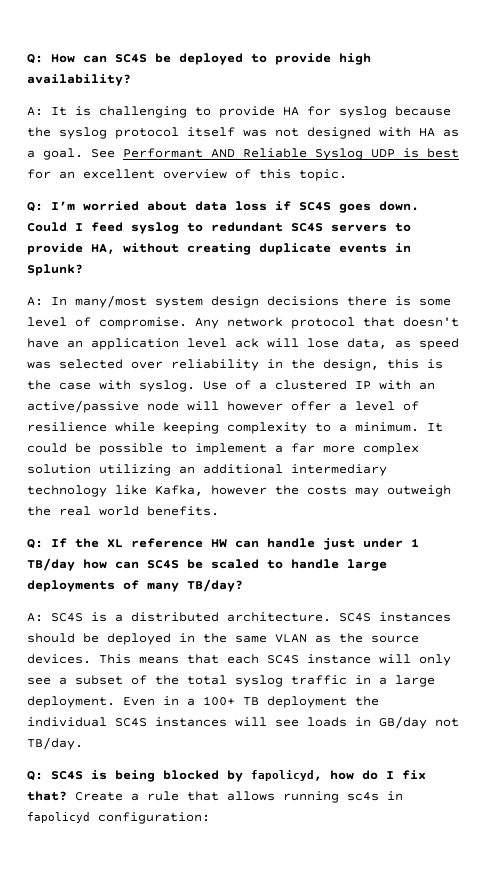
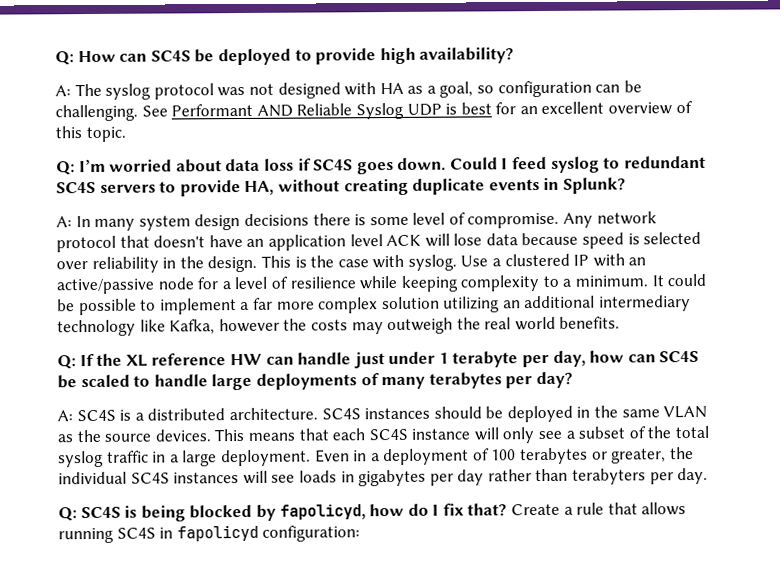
- A: It is challenging to provide HA for syslog because the syslog protocol itself was not designed with HA as a goal.
+ A: The syslog protocol was not designed with HA as a goal, so configuration can be challenging.
- A: In many/most system design decisions there is some level of compromise.
+ A: In many system design decisions there is some level of compromise.
- Any network protocol that doesn't have an application level ack will lose data, as speed was selected over reliability in the design, this is the case with syslog.
+ Any network protocol that doesn't have an application level ACK will lose data because speed is selected over reliability in the design. This is the case with syslog.
- Use of a clustered IP with an active/passive node will however offer a level of resilience while keeping complexity to a minimum.
+ Use a clustered IP with an active/passive node for a level of resilience while keeping complexity to a minimum.
- Q: If the XL reference HW can handle just under 1 TB/day how can SC4S be scaled to handle large deployments of many TB/day?
+ Q: If the XL reference HW can handle just under 1 terabyte per day, how can SC4S be scaled to handle large deployments of many terabytes per day?
- Even in a 100+ TB deployment the individual SC4S instances will see loads in GB/day not TB/day.
+ Even in a deployment of 100 terabytes or greater, the individual SC4S instances will see loads in gigabytes per day rather than terabyters per day.
- Create a rule that allows running sc4s in fapolicyd configuration:
+ Create a rule that allows running SC4S in fapolicyd configuration:

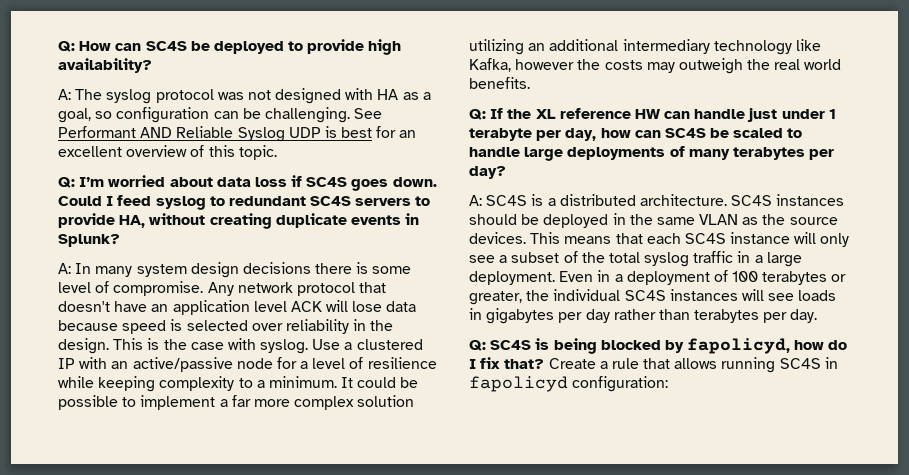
- Even in a deployment of 100 terabytes or greater, the individual SC4S instances will see loads in gigabytes per day rather than terabyters per day.
+ Even in a deployment of 100 terabytes or greater, the individual SC4S instances will see loads in gigabytes per day rather than terabytes per day.

